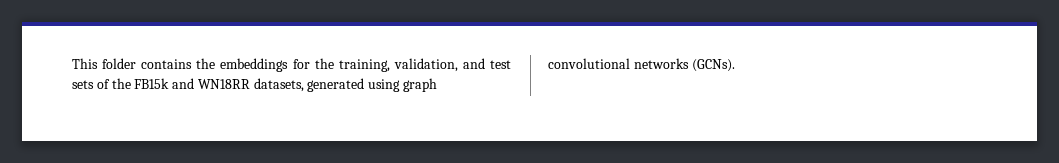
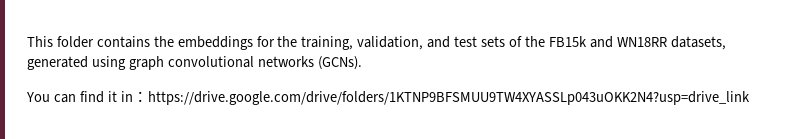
+ You can find it in：https://drive.google.com/drive/folders/1KTNP9BFSMUU9TW4XYASSLp043uOKK2N4?usp=drive_link

